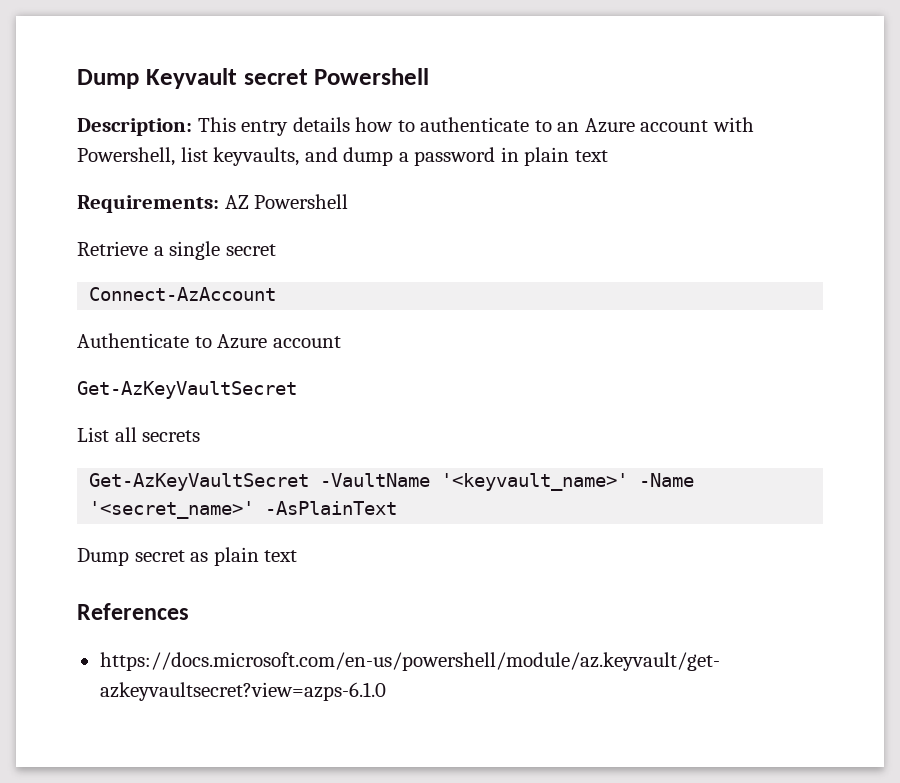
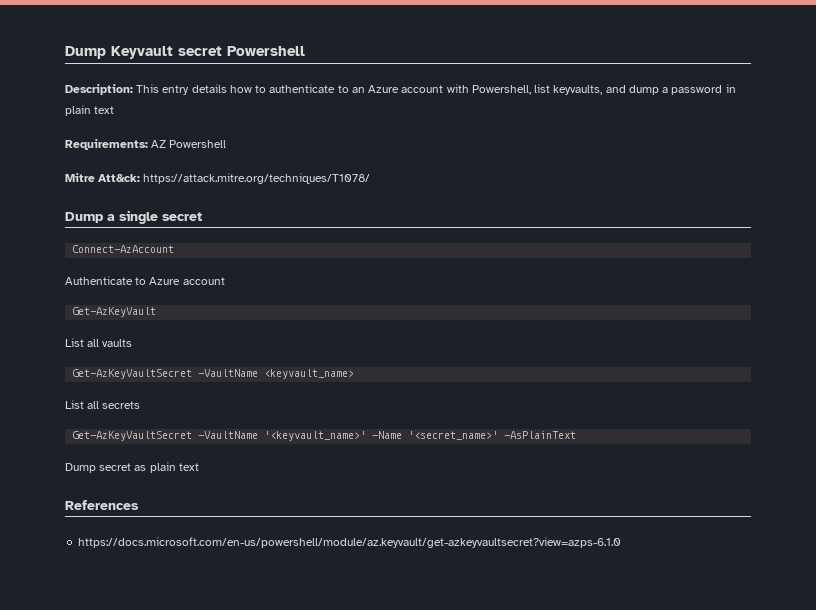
- Retrieve a single secret
+ Mitre Att&ck: https://attack.mitre.org/techniques/T1078/
+ Dump a single secret
  Authenticate to Azure account
- Get-AzKeyVaultSecret
+ Get-AzKeyVault
+ List all vaults
+ Get-AzKeyVaultSecret -VaultName <keyvault_name>

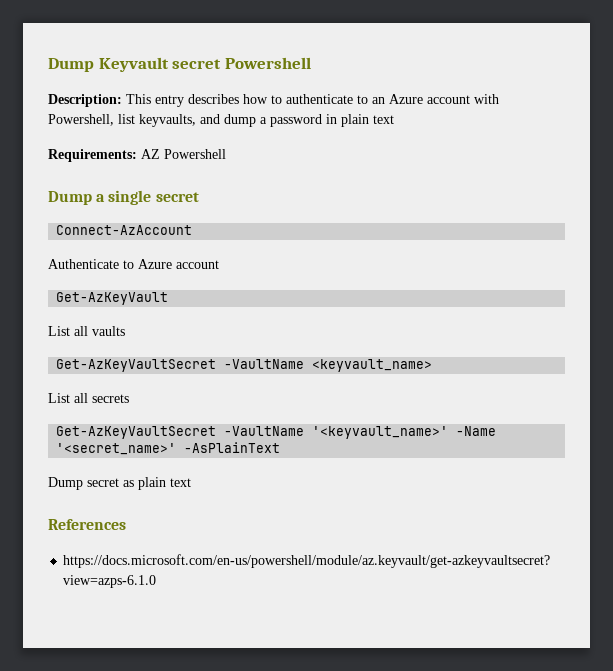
- Description: This entry details how to authenticate to an Azure account with Powershell, list keyvaults, and dump a password in plain text
+ Description: This entry describes how to authenticate to an Azure account with Powershell, list keyvaults, and dump a password in plain text
- Mitre Att&ck: https://attack.mitre.org/techniques/T1078/

